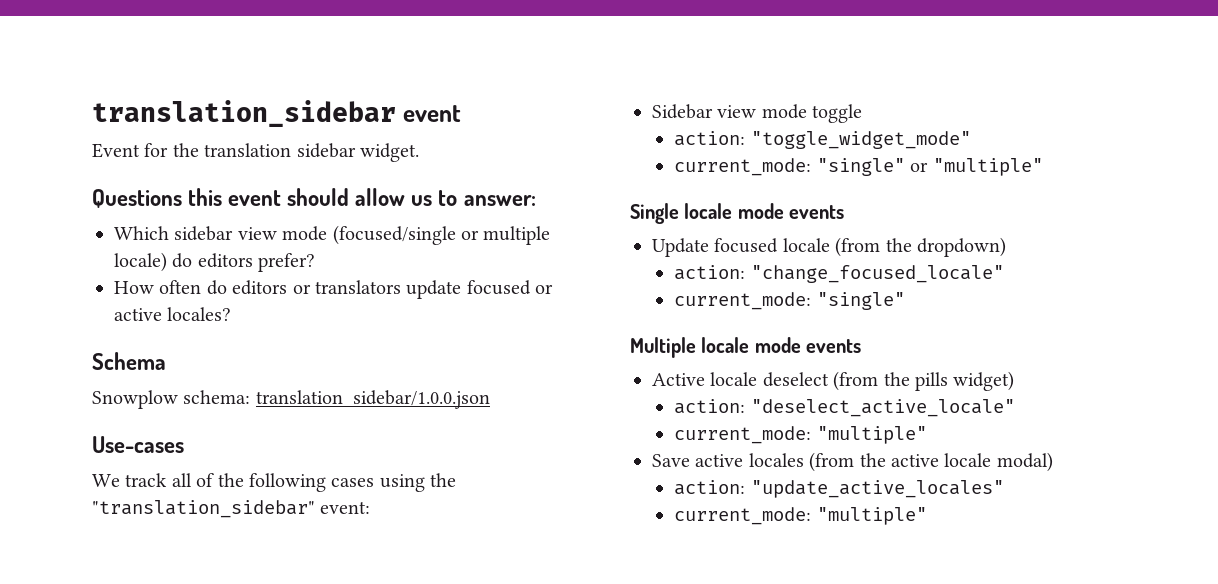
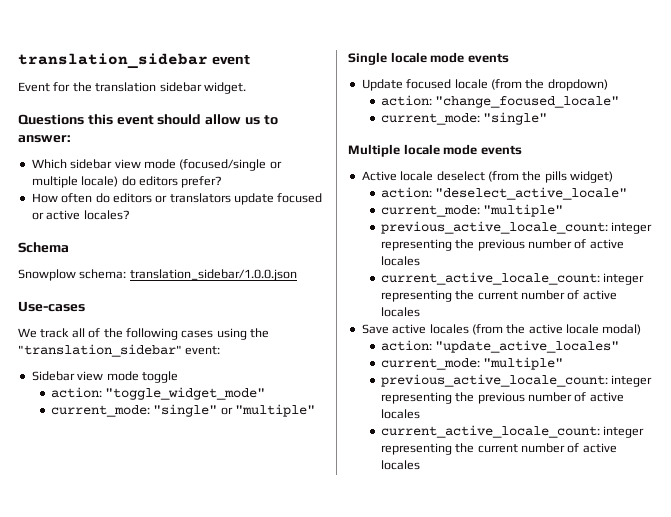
  action: "deselect_active_locale"
  current_mode: "multiple"
+ previous_active_locale_count: integer representing the previous number of active locales
+ current_active_locale_count: integer representing the current number of active locales
  action: "update_active_locales"
  current_mode: "multiple"
+ previous_active_locale_count: integer representing the previous number of active locales
+ current_active_locale_count: integer representing the current number of active locales

